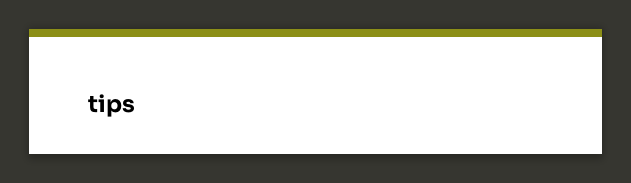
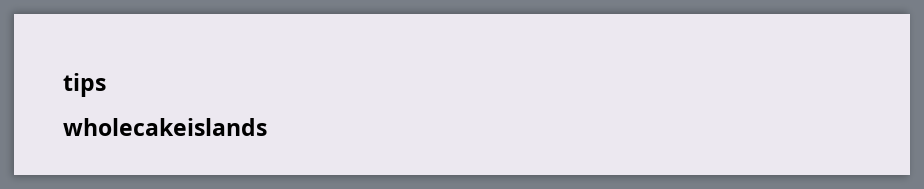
+ wholecakeislands

